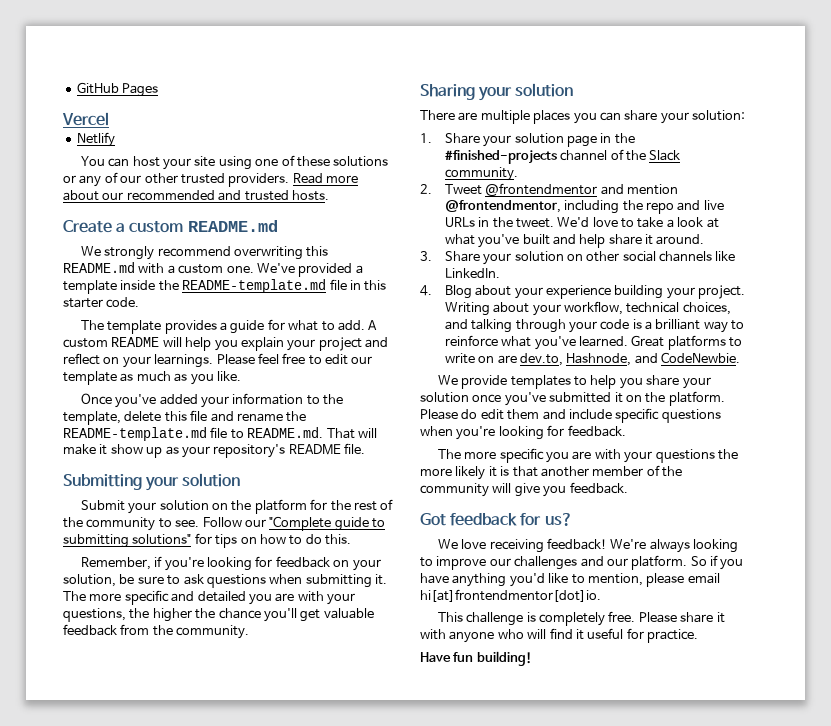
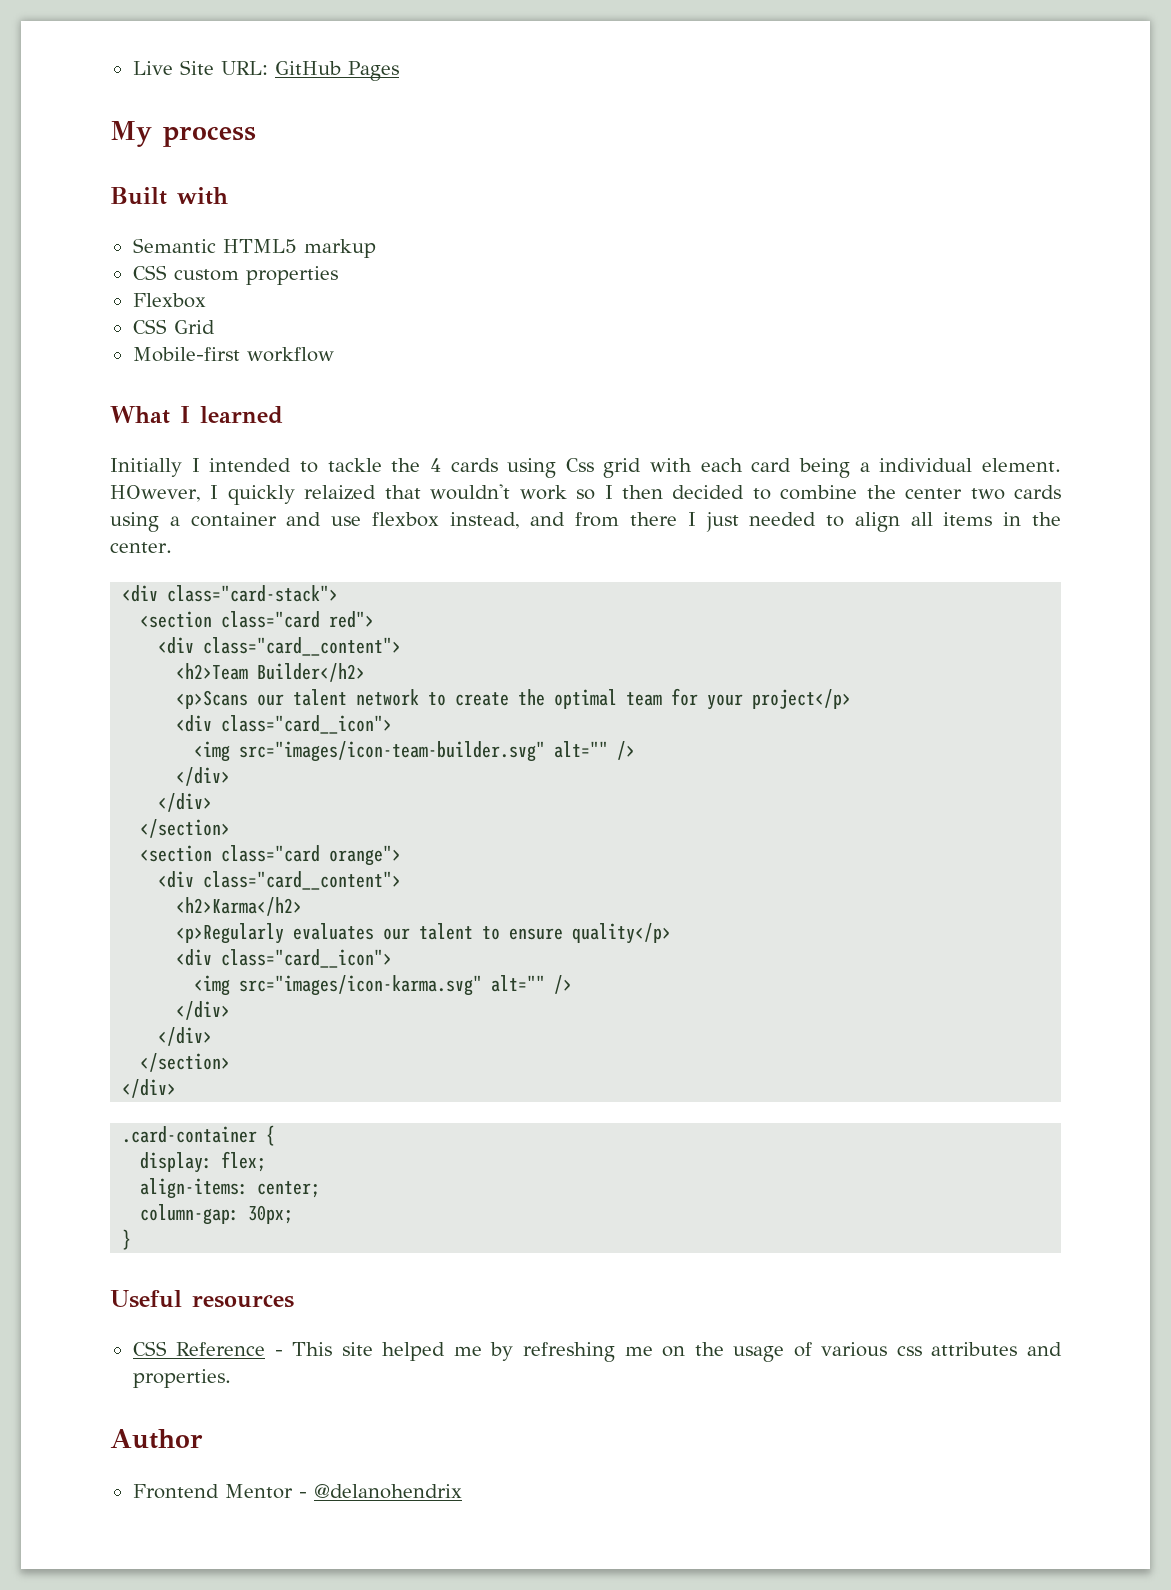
- GitHub Pages
+ Live Site URL: GitHub Pages
- Vercel
- Netlify
- You can host your site using one of these solutions or any of our other trusted providers. Read more about our recommended and trusted hosts.
- Create a custom README.md
- We strongly recommend overwriting this README.md with a custom one. We've provided a template inside the README-template.md file in this starter code.
- The template provides a guide for what to add. A custom README will help you explain your project and reflect on your learnings. Please feel free to edit our template as much as you like.
- Once you've added your information to the template, delete this file and rename the README-template.md file to README.md. That will make it show up as your repository's README file.
- Submitting your solution
- Submit your solution on the platform for the rest of the community to see. Follow our "Complete guide to submitting solutions" for tips on how to do this.
- Remember, if you're looking for feedback on your solution, be sure to ask questions when submitting it. The more specific and detailed you are with your questions, the higher the chance you'll get valuable feedback from the community.
- Sharing your solution
- There are multiple places you can share your solution:
- 1. Share your solution page in the #finished-projects channel of the Slack community.
- 2. Tweet @frontendmentor and mention @frontendmentor, including the repo and live URLs in the tweet. We'd love to take a look at what you've built and help share it around.
- 3. Share your solution on other social channels like LinkedIn.
- 4. Blog about your experience building your project. Writing about your workflow, technical choices, and talking through your code is a brilliant way to reinforce what you've learned. Great platforms to write on are dev.to, Hashnode, and CodeNewbie.
- We provide templates to help you share your solution once you've submitted it on the platform. Please do edit them and include specific questions when you're looking for feedback.
- The more specific you are with your questions the more likely it is that another member of the community will give you feedback.
- Got feedback for us?
- We love receiving feedback! We're always looking to improve our challenges and our platform. So if you have anything you'd like to mention, please email hi[at]frontendmentor[dot]io.
- This challenge is completely free. Please share it with anyone who will find it useful for practice.
- Have fun building!
+ My process
+ Built with
+ Semantic HTML5 markup
+ CSS custom properties
+ Flexbox
+ CSS Grid
+ Mobile-first workflow
+ What I learned
+ Initially I intended to tackle the 4 cards using Css grid with each card being a individual element. HOwever, I quickly relaized that wouldn't work so I then decided to combine the center two cards using a container and use flexbox instead, and from there I just needed to align all items in the center.
+ <div class="card-stack">
+ <section class="card red">
+ <div class="card__content">
+ <h2>Team Builder</h2>
+ <p>Scans our talent network to create the optimal team for your project</p>
+ <div class="card__icon">
+ <img src="images/icon-team-builder.svg" alt="" />
+ </div>
+ </div>
+ </section>
+ <section class="card orange">
+ <div class="card__content">
+ <h2>Karma</h2>
+ <p>Regularly evaluates our talent to ensure quality</p>
+ <div class="card__icon">
+ <img src="images/icon-karma.svg" alt="" />
+ </div>
+ </div>
+ </section>
+ </div>
+ .card-container {
+ display: flex;
+ align-items: center;
+ column-gap: 30px;
+ }
+ Useful resources
+ CSS Reference - This site helped me by refreshing me on the usage of various css attributes and properties.
+ Author
+ Frontend Mentor - @delanohendrix

